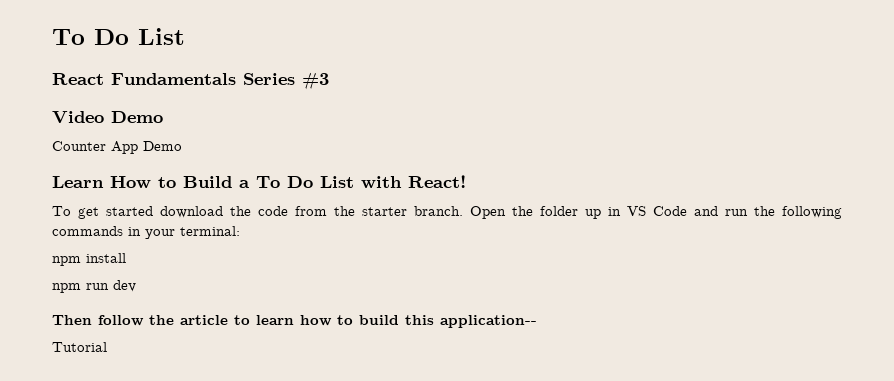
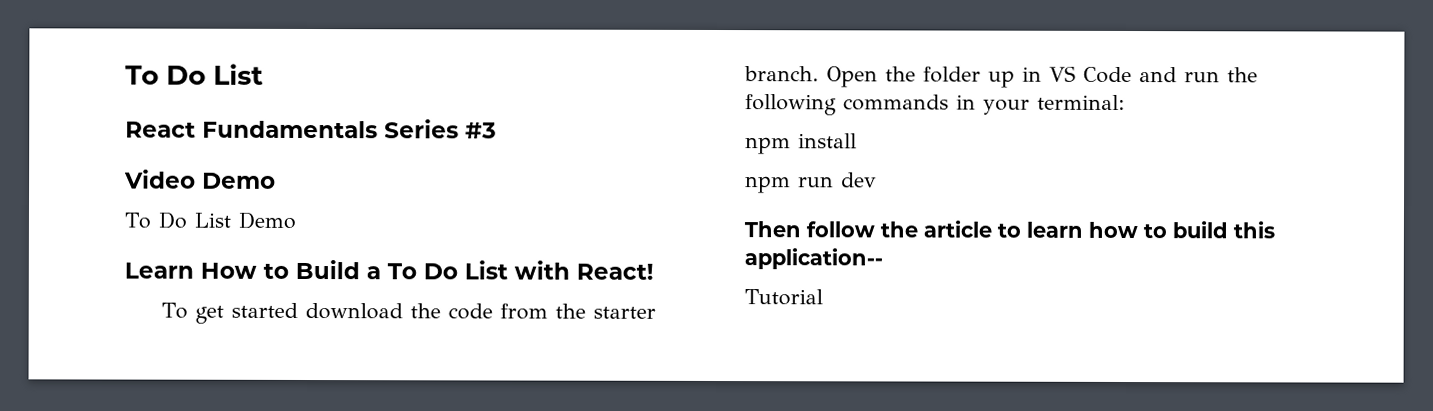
- Counter App Demo
+ To Do List Demo

